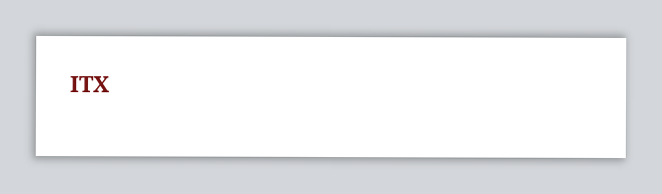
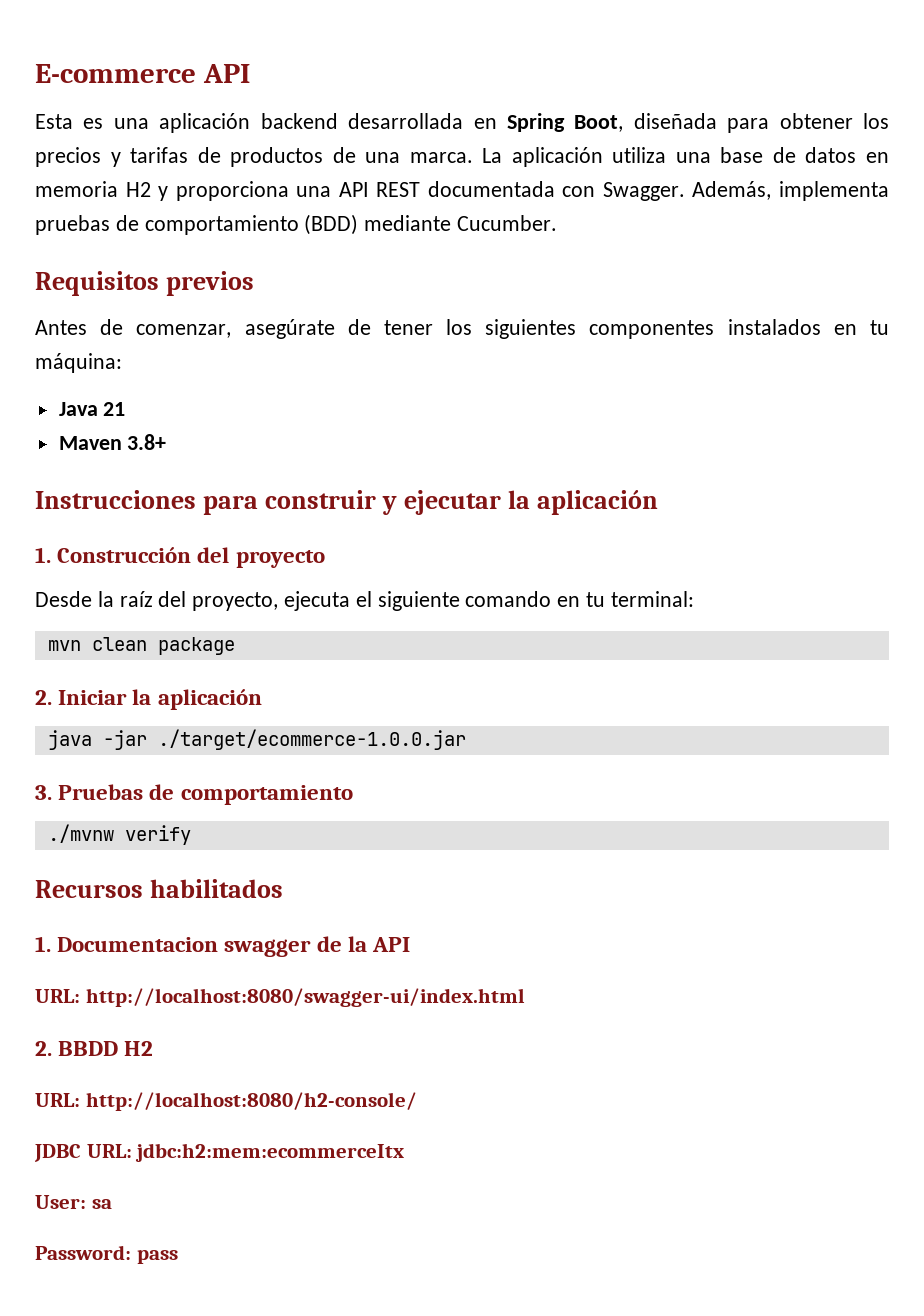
- ITX
+ E-commerce API
+ Esta es una aplicación backend desarrollada en Spring Boot, diseñada para obtener los precios y tarifas de productos de una marca. La aplicación utiliza una base de datos en memoria H2 y proporciona una API REST documentada con Swagger. Además, implementa pruebas de comportamiento (BDD) mediante Cucumber.
+ Requisitos previos
+ Antes de comenzar, asegúrate de tener los siguientes componentes instalados en tu máquina:
+ Java 21
+ Maven 3.8+
+ Instrucciones para construir y ejecutar la aplicación
+ 1. Construcción del proyecto
+ Desde la raíz del proyecto, ejecuta el siguiente comando en tu terminal:
+ mvn clean package
+ 2. Iniciar la aplicación
+ java -jar ./target/ecommerce-1.0.0.jar
+ 3. Pruebas de comportamiento
+ ./mvnw verify
+ Recursos habilitados
+ 1. Documentacion swagger de la API
+ URL: http://localhost:8080/swagger-ui/index.html
+ 2. BBDD H2
+ URL: http://localhost:8080/h2-console/
+ JDBC URL: jdbc:h2:mem:ecommerceItx
+ User: sa
+ Password: pass

